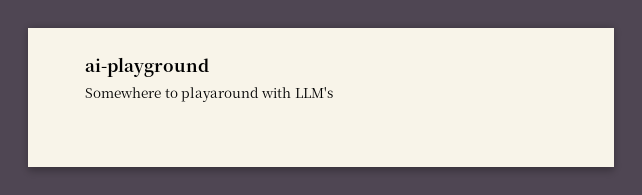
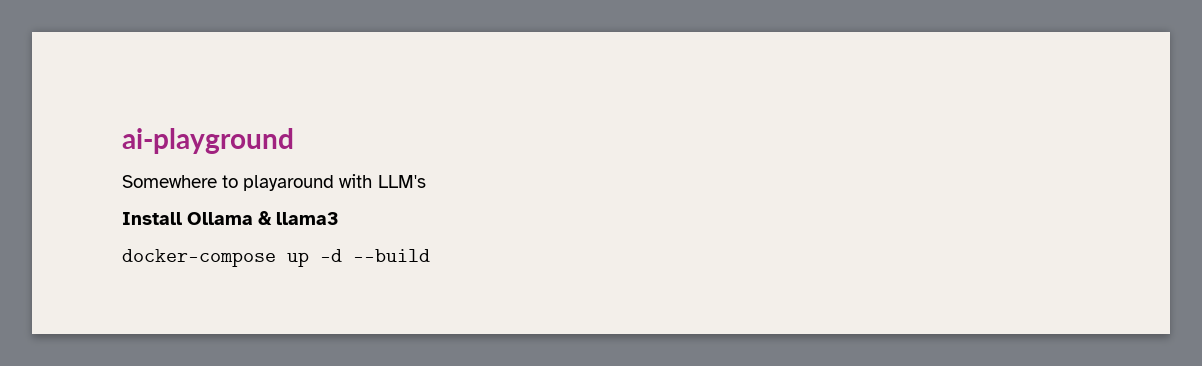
+ Install Ollama & llama3
+ docker-compose up -d --build

